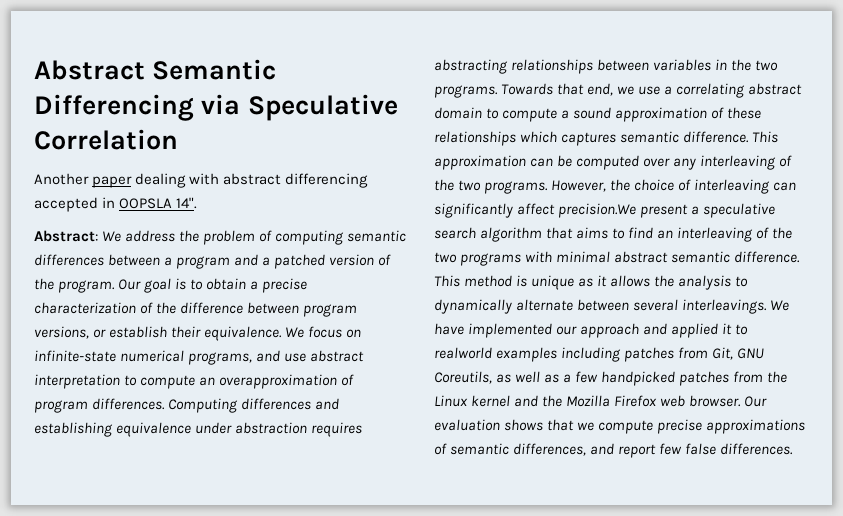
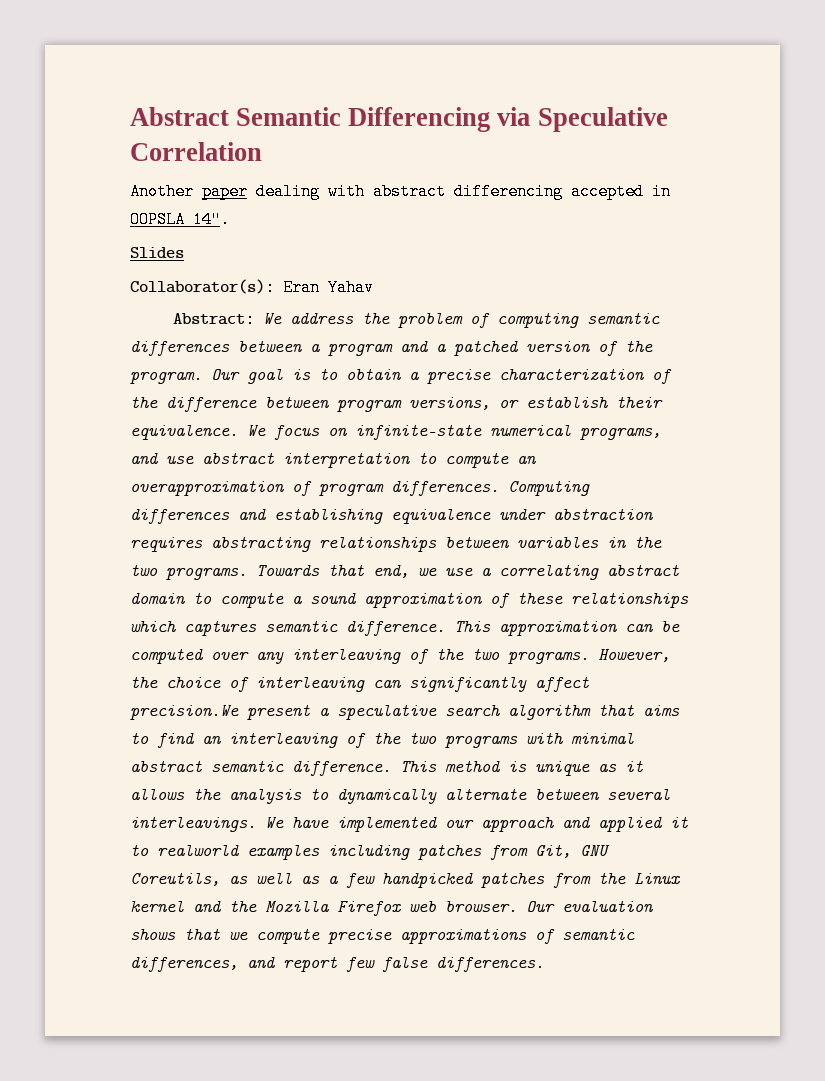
+ Slides
+ Collaborator(s): Eran Yahav

